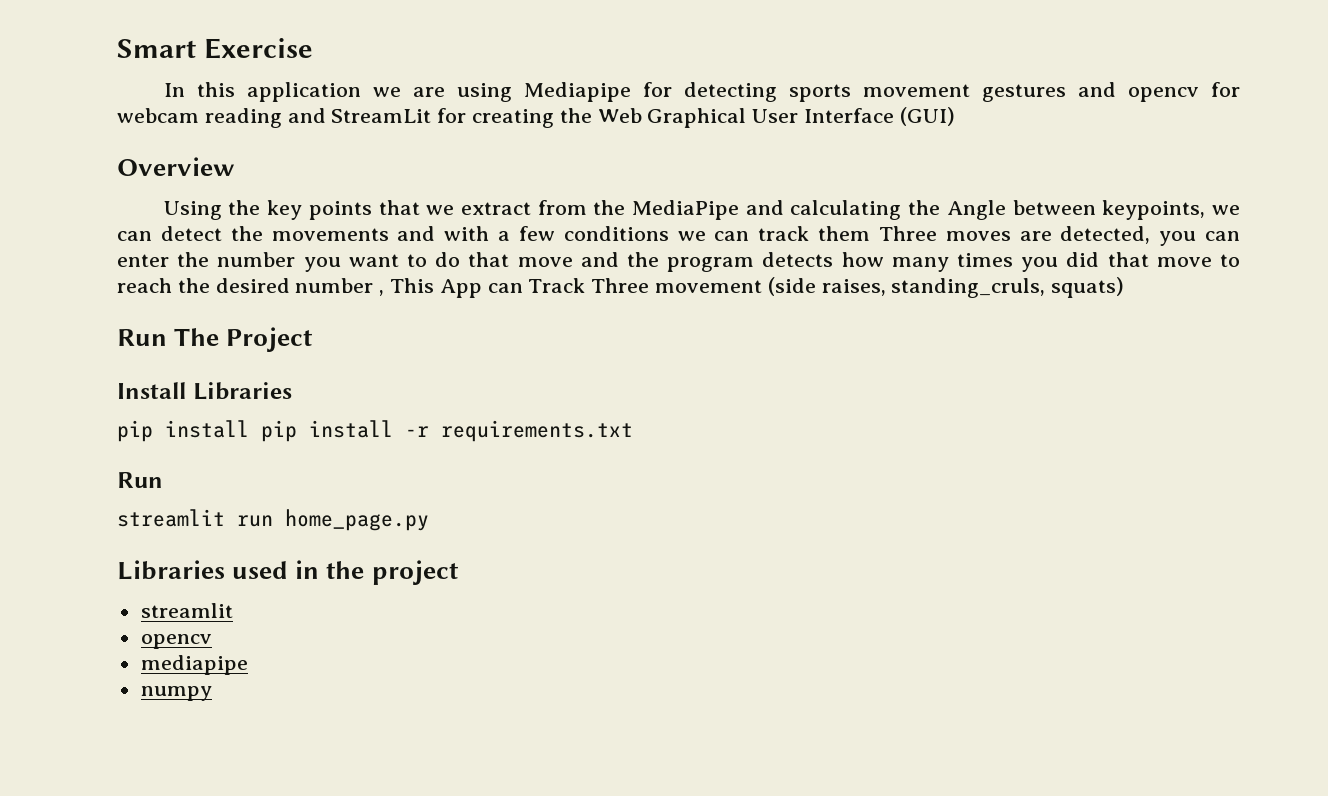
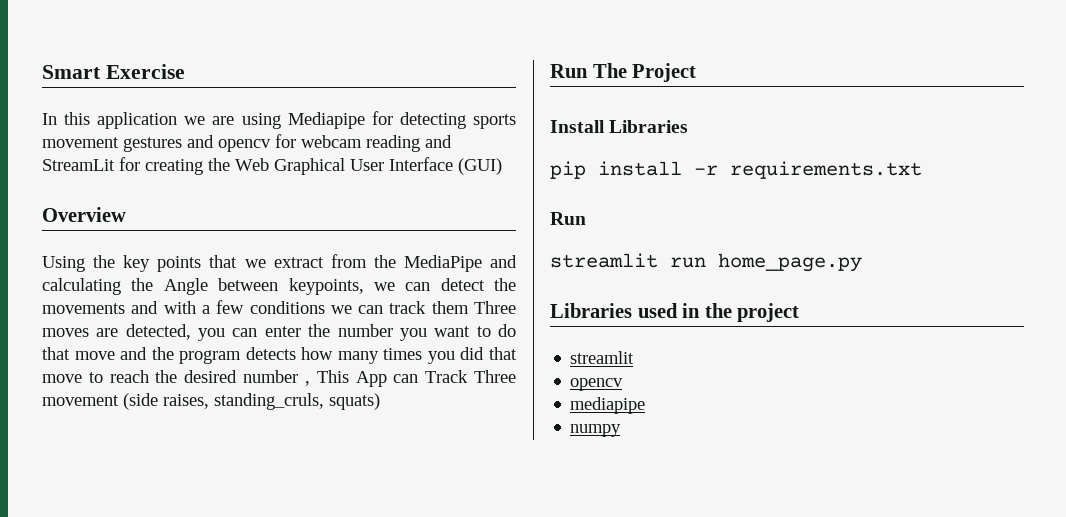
- pip install pip install -r requirements.txt
+ pip install -r requirements.txt

